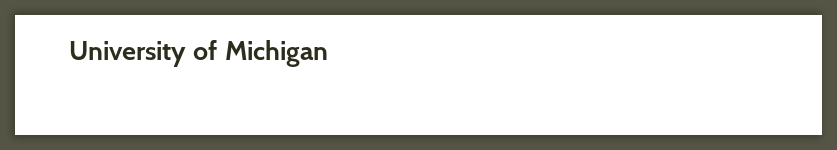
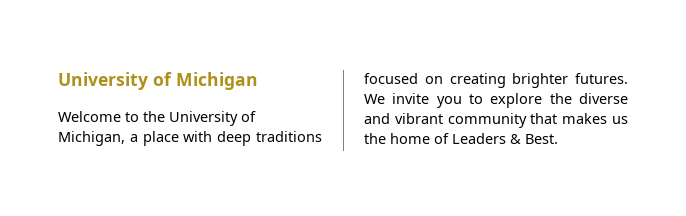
+ Welcome to the University of Michigan, a place with deep traditions focused on creating brighter futures. We invite you to explore the diverse and vibrant community that makes us the home of Leaders & Best.

